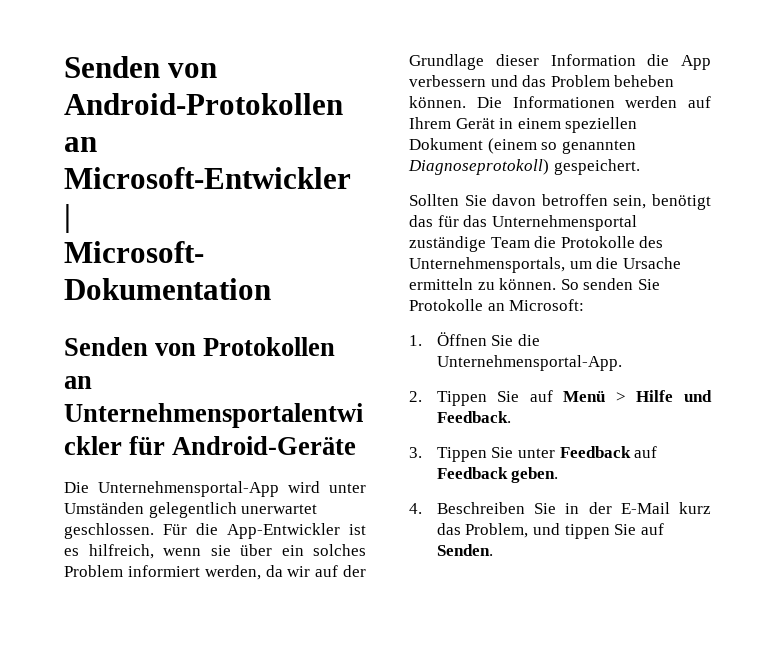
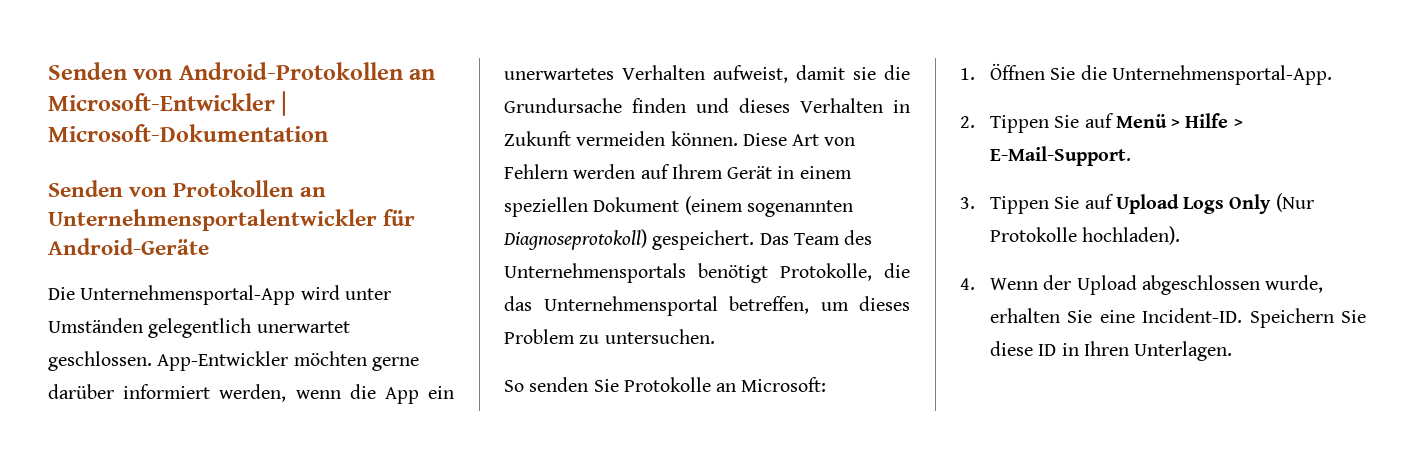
- Für die App-Entwickler ist es hilfreich, wenn sie über ein solches Problem informiert werden, da wir auf der Grundlage dieser Information die App verbessern und das Problem beheben können. Die Informationen werden auf Ihrem Gerät in einem speziellen Dokument (einem so genannten Diagnoseprotokoll) gespeichert.
- Sollten Sie davon betroffen sein, benötigt das für das Unternehmensportal zuständige Team die Protokolle des Unternehmensportals, um die Ursache ermitteln zu können. So senden Sie Protokolle an Microsoft:
+ App-Entwickler möchten gerne darüber informiert werden, wenn die App ein unerwartetes Verhalten aufweist, damit sie die Grundursache finden und dieses Verhalten in Zukunft vermeiden können. Diese Art von Fehlern werden auf Ihrem Gerät in einem speziellen Dokument (einem sogenannten Diagnoseprotokoll) gespeichert. Das Team des Unternehmensportals benötigt Protokolle, die das Unternehmensportal betreffen, um dieses Problem zu untersuchen.
+ So senden Sie Protokolle an Microsoft:
- 2. Tippen Sie auf Menü > Hilfe und Feedback.
+ 2. Tippen Sie auf Menü > Hilfe > E-Mail-Support.
- 3. Tippen Sie unter Feedback auf Feedback geben.
- 4. Beschreiben Sie in der E-Mail kurz das Problem, und tippen Sie auf Senden.
+ 3. Tippen Sie auf Upload Logs Only (Nur Protokolle hochladen).
+ 4. Wenn der Upload abgeschlossen wurde, erhalten Sie eine Incident-ID. Speichern Sie diese ID in Ihren Unterlagen.

